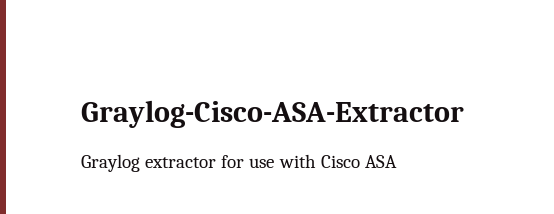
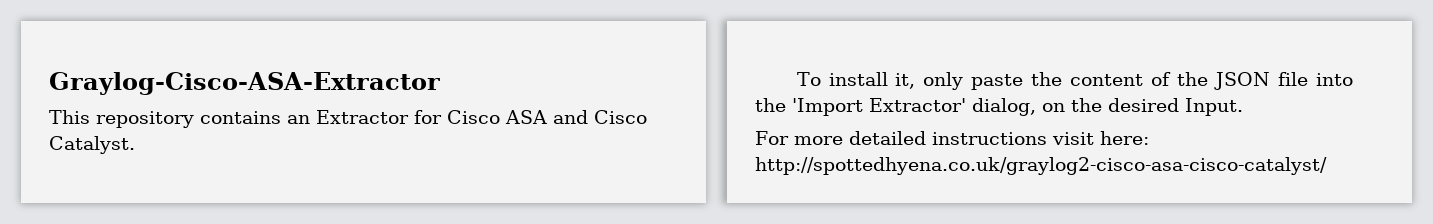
- Graylog extractor for use with Cisco ASA
+ This repository contains an Extractor for Cisco ASA and Cisco Catalyst.
+ To install it, only paste the content of the JSON file into the 'Import Extractor' dialog, on the desired Input.
+ For more detailed instructions visit here: http://spottedhyena.co.uk/graylog2-cisco-asa-cisco-catalyst/

